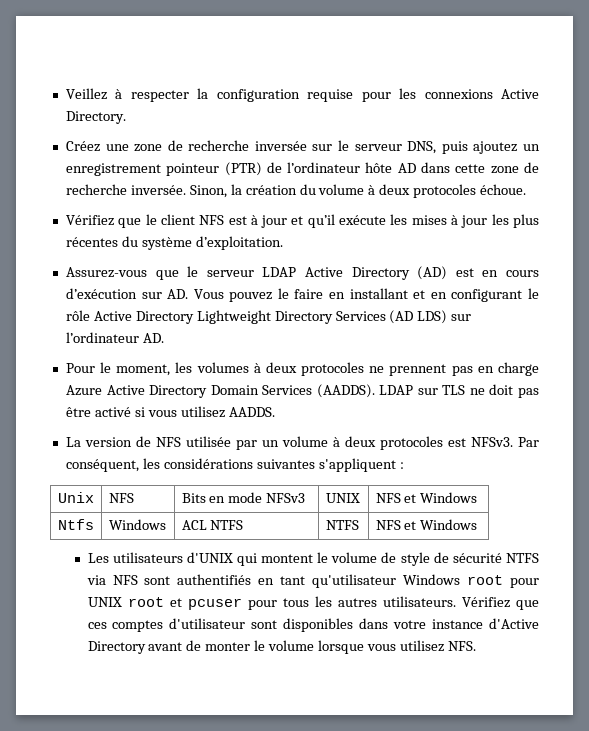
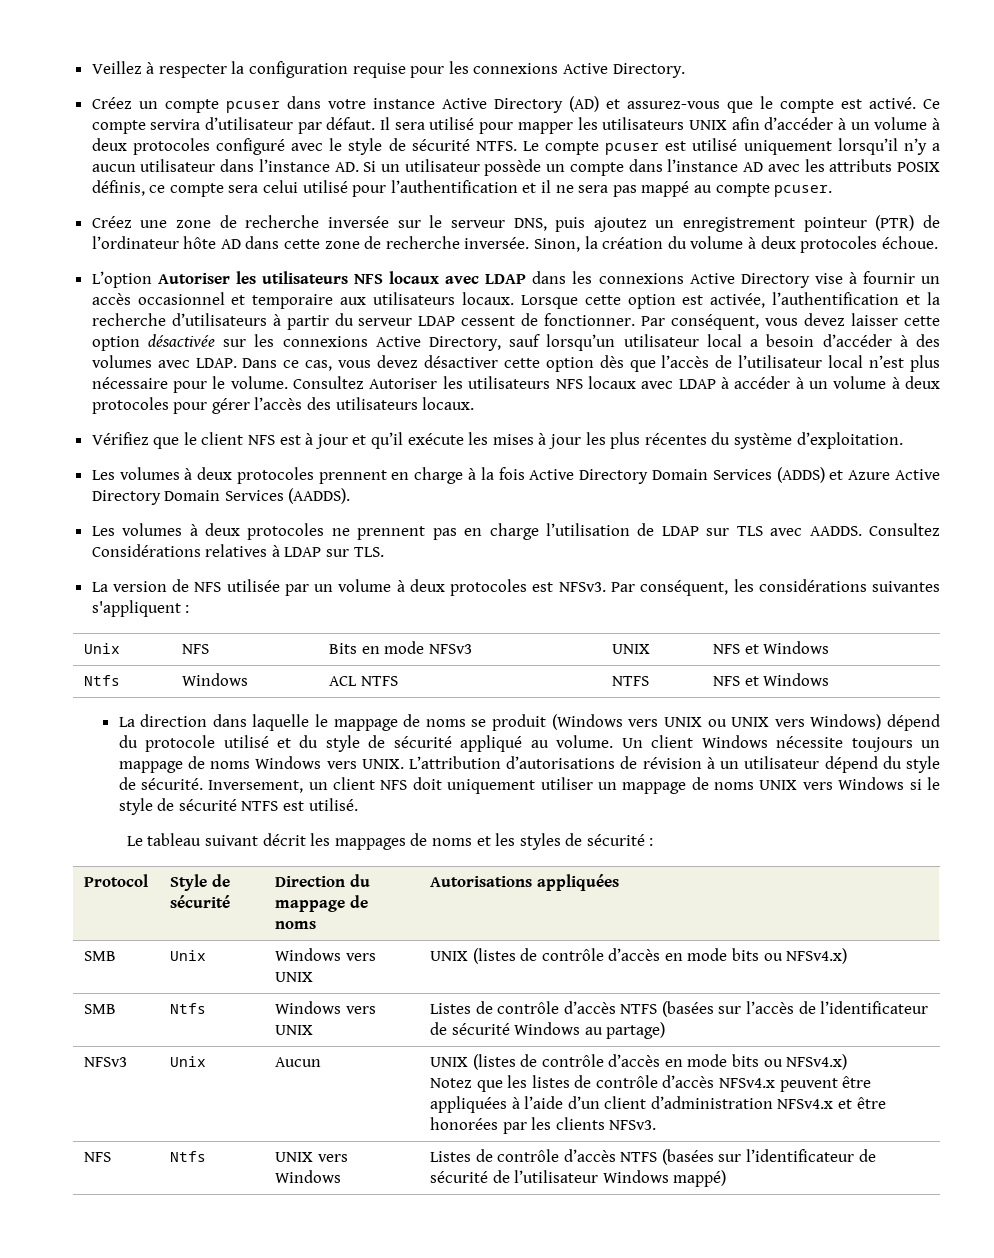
+ Créez un compte pcuser dans votre instance Active Directory (AD) et assurez-vous que le compte est activé. Ce compte servira d’utilisateur par défaut. Il sera utilisé pour mapper les utilisateurs UNIX afin d’accéder à un volume à deux protocoles configuré avec le style de sécurité NTFS. Le compte pcuser est utilisé uniquement lorsqu’il n’y a aucun utilisateur dans l’instance AD. Si un utilisateur possède un compte dans l’instance AD avec les attributs POSIX définis, ce compte sera celui utilisé pour l’authentification et il ne sera pas mappé au compte pcuser.
+ L’option Autoriser les utilisateurs NFS locaux avec LDAP dans les connexions Active Directory vise à fournir un accès occasionnel et temporaire aux utilisateurs locaux. Lorsque cette option est activée, l’authentification et la recherche d’utilisateurs à partir du serveur LDAP cessent de fonctionner. Par conséquent, vous devez laisser cette option désactivée sur les connexions Active Directory, sauf lorsqu’un utilisateur local a besoin d’accéder à des volumes avec LDAP. Dans ce cas, vous devez désactiver cette option dès que l’accès de l’utilisateur local n’est plus nécessaire pour le volume. Consultez Autoriser les utilisateurs NFS locaux avec LDAP à accéder à un volume à deux protocoles pour gérer l’accès des utilisateurs locaux.
- Assurez-vous que le serveur LDAP Active Directory (AD) est en cours d’exécution sur AD. Vous pouvez le faire en installant et en configurant le rôle Active Directory Lightweight Directory Services (AD LDS) sur l’ordinateur AD.
- Pour le moment, les volumes à deux protocoles ne prennent pas en charge Azure Active Directory Domain Services (AADDS). LDAP sur TLS ne doit pas être activé si vous utilisez AADDS.
+ Les volumes à deux protocoles prennent en charge à la fois Active Directory Domain Services (ADDS) et Azure Active Directory Domain Services (AADDS).
+ Les volumes à deux protocoles ne prennent pas en charge l’utilisation de LDAP sur TLS avec AADDS. Consultez Considérations relatives à LDAP sur TLS.
- Les utilisateurs d'UNIX qui montent le volume de style de sécurité NTFS via NFS sont authentifiés en tant qu'utilisateur Windows root pour UNIX root et pcuser pour tous les autres utilisateurs. Vérifiez que ces comptes d'utilisateur sont disponibles dans votre instance d'Active Directory avant de monter le volume lorsque vous utilisez NFS.
+ La direction dans laquelle le mappage de noms se produit (Windows vers UNIX ou UNIX vers Windows) dépend du protocole utilisé et du style de sécurité appliqué au volume. Un client Windows nécessite toujours un mappage de noms Windows vers UNIX. L’attribution d’autorisations de révision à un utilisateur dépend du style de sécurité. Inversement, un client NFS doit uniquement utiliser un mappage de noms UNIX vers Windows si le style de sécurité NTFS est utilisé.
+ Le tableau suivant décrit les mappages de noms et les styles de sécurité :
+ Protocol | Style de sécurité | Direction du mappage de noms | Autorisations appliquées
+ SMB | Unix | Windows vers UNIX | UNIX (listes de contrôle d’accès en mode bits ou NFSv4.x)
+ SMB | Ntfs | Windows vers UNIX | Listes de contrôle d’accès NTFS (basées sur l’accès de l’identificateur de sécurité Windows au partage)
+ NFSv3 | Unix | Aucun | UNIX (listes de contrôle d’accès en mode bits ou NFSv4.x)
+ Notez que les listes de contrôle d’accès NFSv4.x peuvent être appliquées à l’aide d’un client d’administration NFSv4.x et être honorées par les clients NFSv3.
+ NFS | Ntfs | UNIX vers Windows | Listes de contrôle d’accès NTFS (basées sur l’identificateur de sécurité de l’utilisateur Windows mappé)

